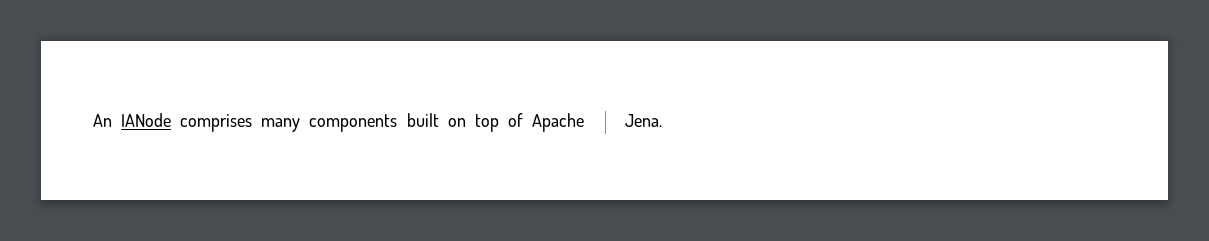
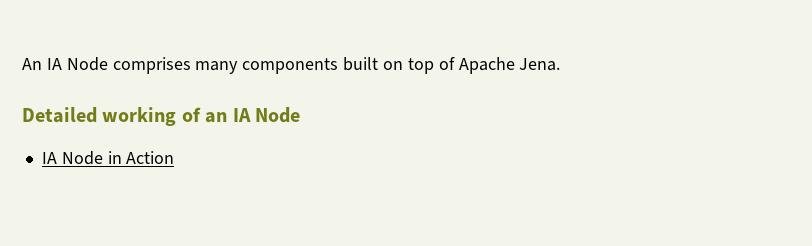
- An IANode comprises many components built on top of Apache Jena.
+ An IA Node comprises many components built on top of Apache Jena.
+ Detailed working of an IA Node
+ IA Node in Action

